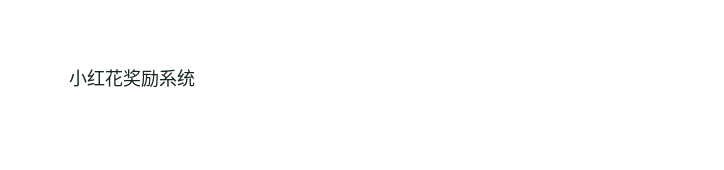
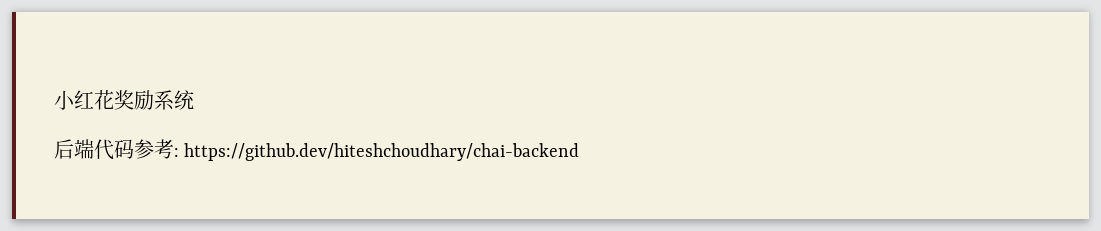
+ 后端代码参考: https://github.dev/hiteshchoudhary/chai-backend

